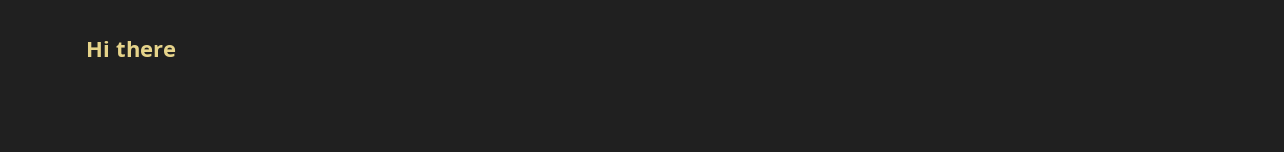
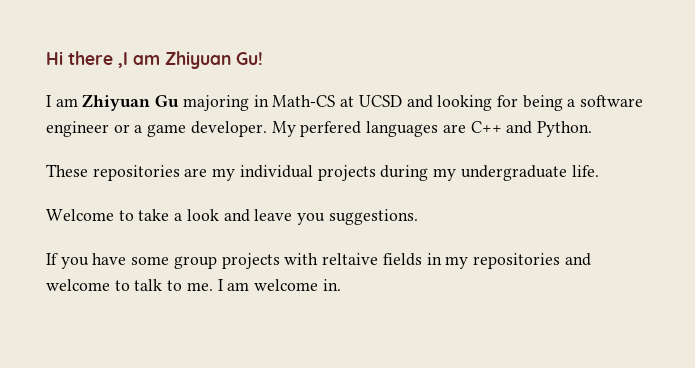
- Hi there
+ Hi there ,I am Zhiyuan Gu!
+ I am Zhiyuan Gu majoring in Math-CS at UCSD and looking for being a software engineer or a game developer. My perfered languages are C++ and Python.
+ These repositories are my individual projects during my undergraduate life.
+ Welcome to take a look and leave you suggestions.
+ If you have some group projects with reltaive fields in my repositories and welcome to talk to me. I am welcome in.

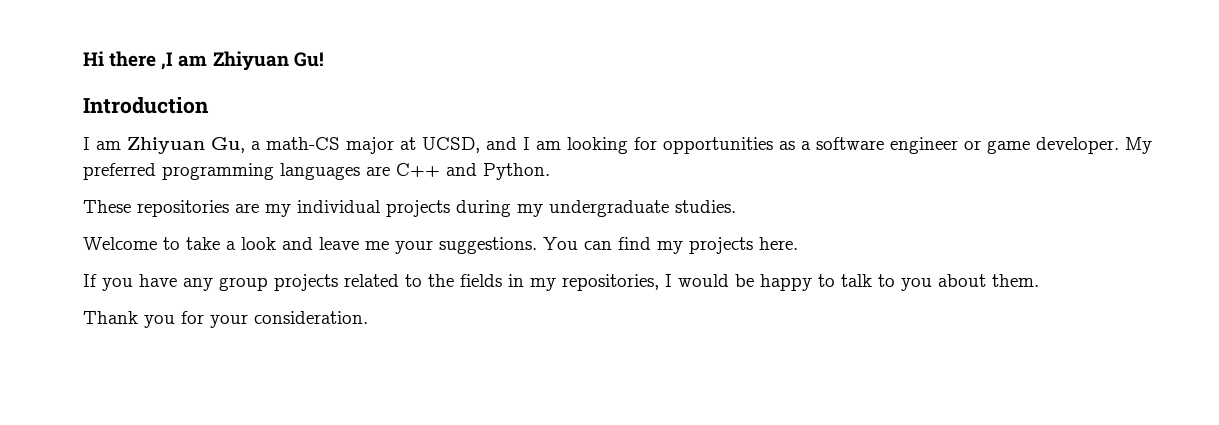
+ Introduction
- I am Zhiyuan Gu majoring in Math-CS at UCSD and looking for being a software engineer or a game developer.
+ I am Zhiyuan Gu, a math-CS major at UCSD, and I am looking for opportunities as a software engineer or game developer.
- My perfered languages are C++ and Python.
+ My preferred programming languages are C++ and Python.
- These repositories are my individual projects during my undergraduate life.
+ These repositories are my individual projects during my undergraduate studies.
- Welcome to take a look and leave you suggestions.
+ Welcome to take a look and leave me your suggestions. You can find my projects here.
- If you have some group projects with reltaive fields in my repositories and welcome to talk to me. I am welcome in.
+ If you have any group projects related to the fields in my repositories, I would be happy to talk to you about them.
+ Thank you for your consideration.

